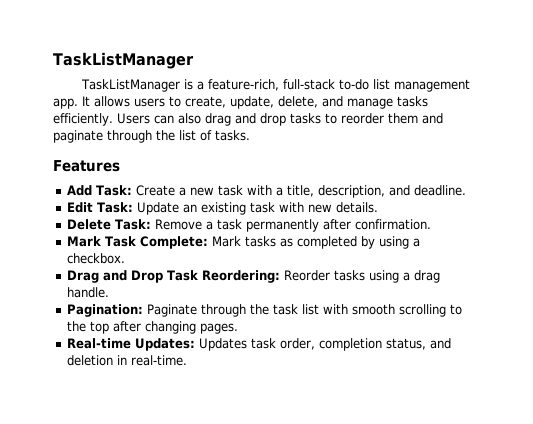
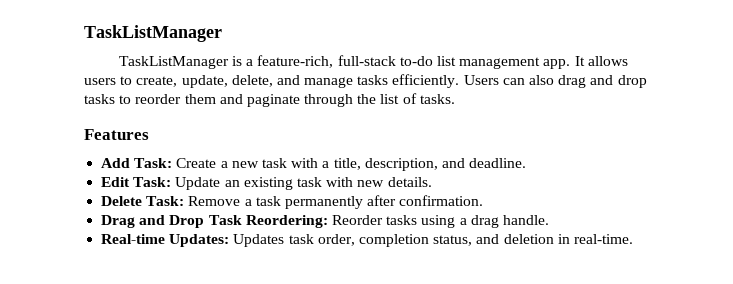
- Mark Task Complete: Mark tasks as completed by using a checkbox.
- Pagination: Paginate through the task list with smooth scrolling to the top after changing pages.

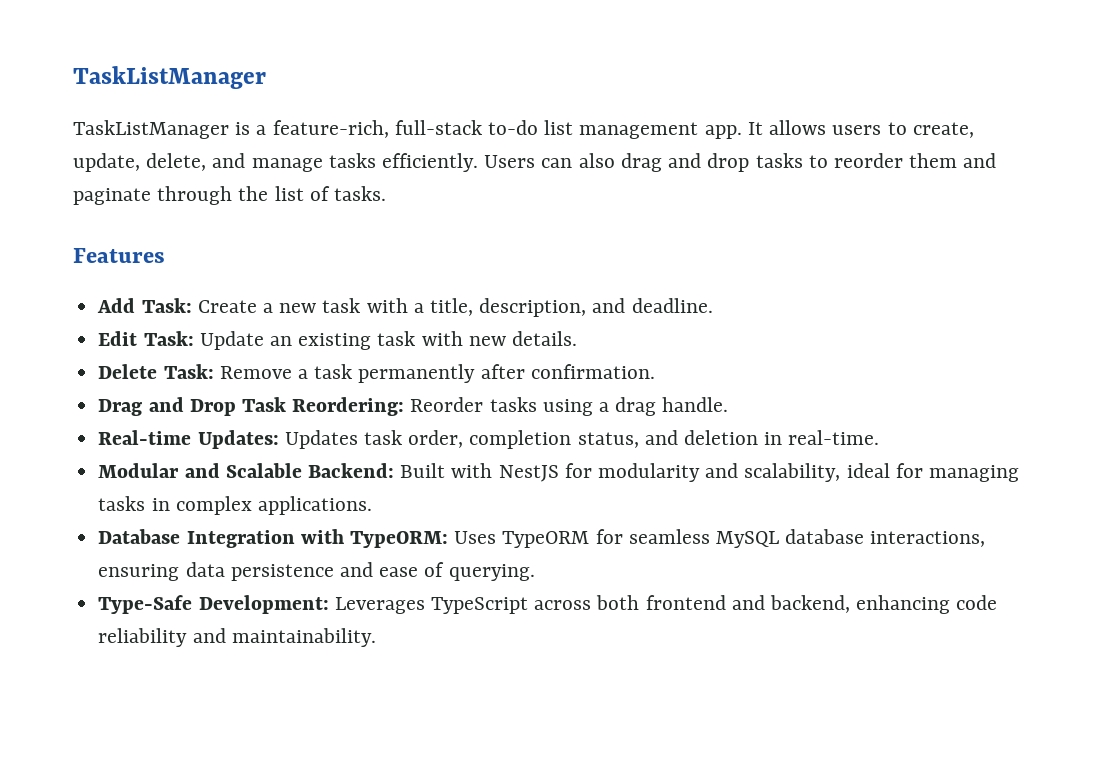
+ Modular and Scalable Backend: Built with NestJS for modularity and scalability, ideal for managing tasks in complex applications.
+ Database Integration with TypeORM: Uses TypeORM for seamless MySQL database interactions, ensuring data persistence and ease of querying.
+ Type-Safe Development: Leverages TypeScript across both frontend and backend, enhancing code reliability and maintainability.

